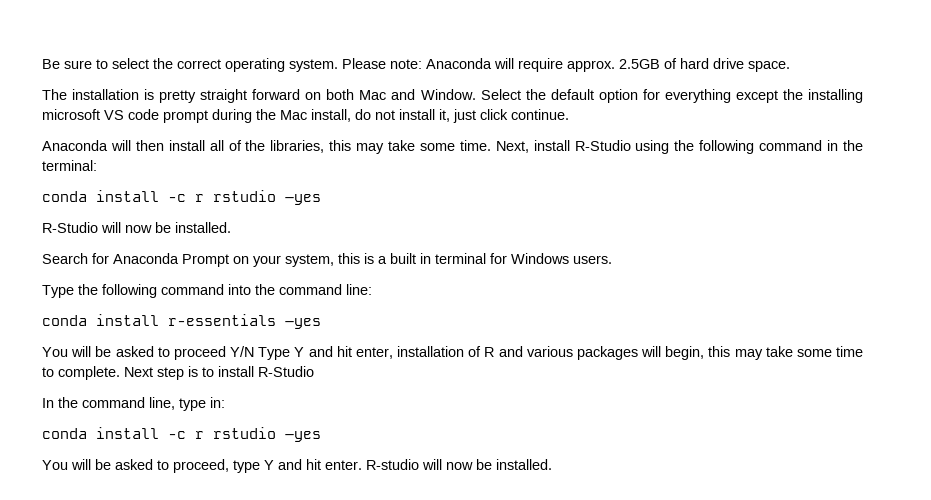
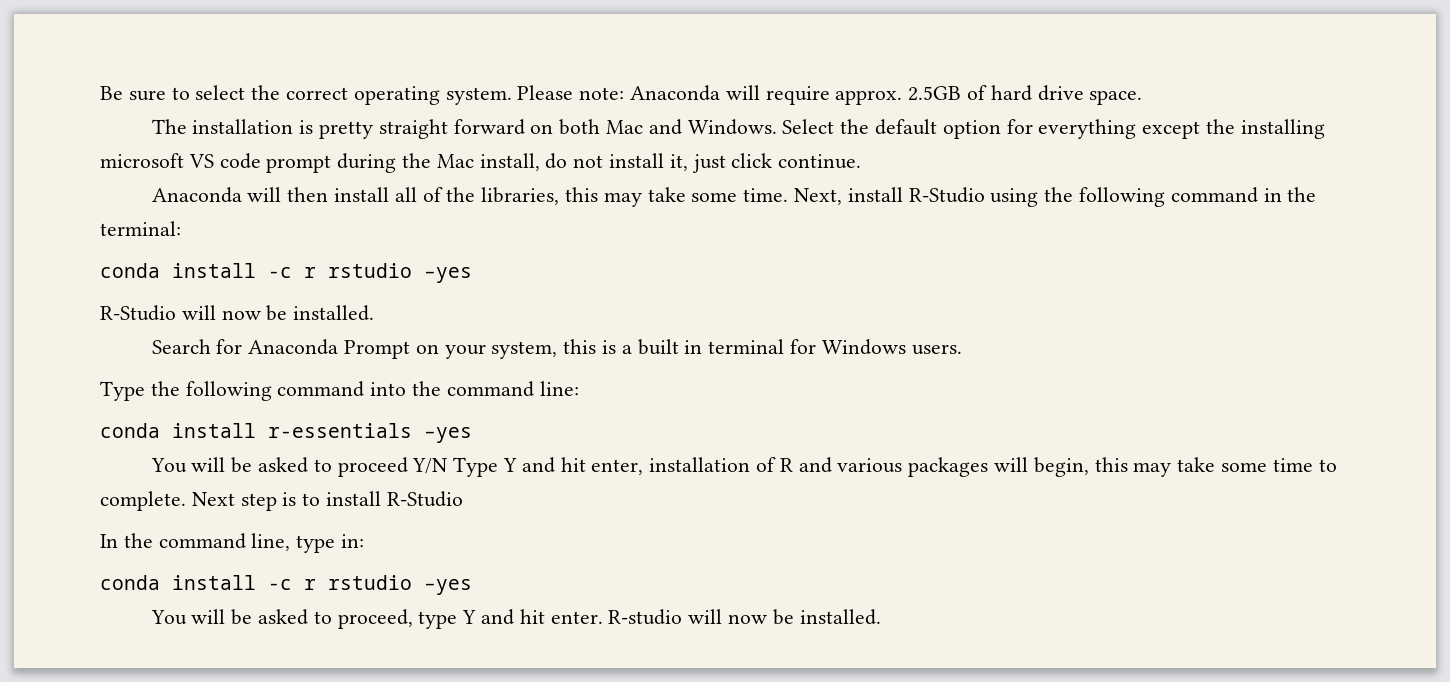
- The installation is pretty straight forward on both Mac and Window.
+ The installation is pretty straight forward on both Mac and Windows.

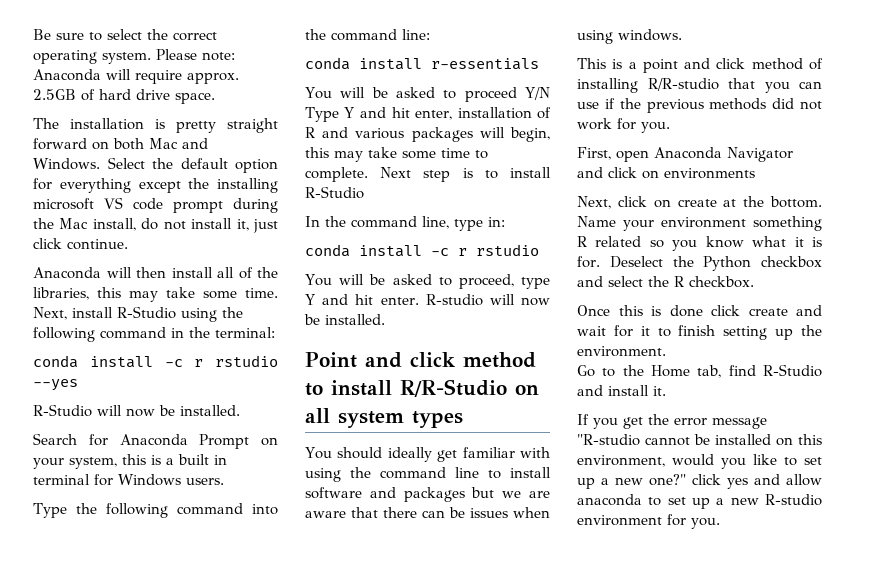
  Next, install R-Studio using the following command in the terminal:
- conda install -c r rstudio –yes
+ conda install -c r rstudio --yes
- conda install r-essentials –yes
+ conda install r-essentials
  In the command line, type in:
- conda install -c r rstudio –yes
+ conda install -c r rstudio
+ Point and click method to install R/R-Studio on all system types
+ You should ideally get familiar with using the command line to install software and packages but we are aware that there can be issues when using windows.
+ This is a point and click method of installing R/R-studio that you can use if the previous methods did not work for you.
+ First, open Anaconda Navigator and click on environments
+ Next, click on create at the bottom. Name your environment something R related so you know what it is for. Deselect the Python checkbox and select the R checkbox.
+ Once this is done click create and wait for it to finish setting up the environment.
+ Go to the Home tab, find R-Studio and install it.
+ If you get the error message "R-studio cannot be installed on this environment, would you like to set up a new one?" click yes and allow anaconda to set up a new R-studio environment for you.

